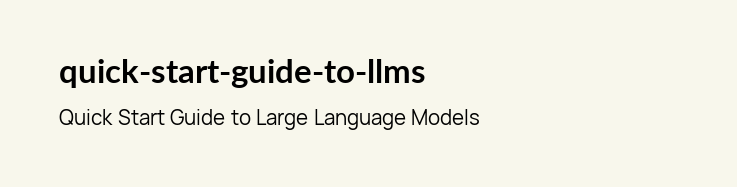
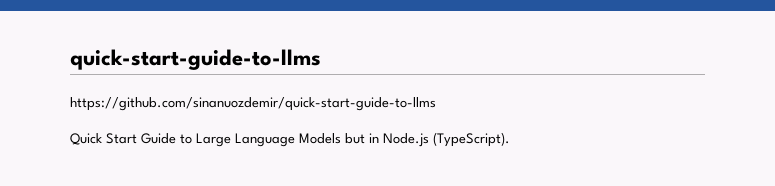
+ https://github.com/sinanuozdemir/quick-start-guide-to-llms
- Quick Start Guide to Large Language Models
+ Quick Start Guide to Large Language Models but in Node.js (TypeScript).

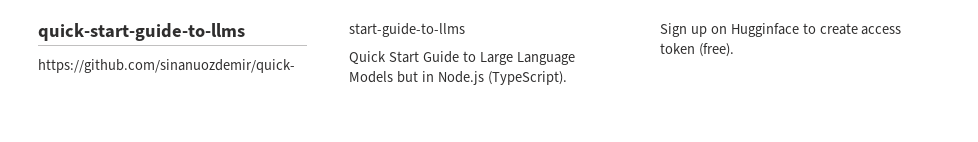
+ Sign up on Hugginface to create access token (free).

